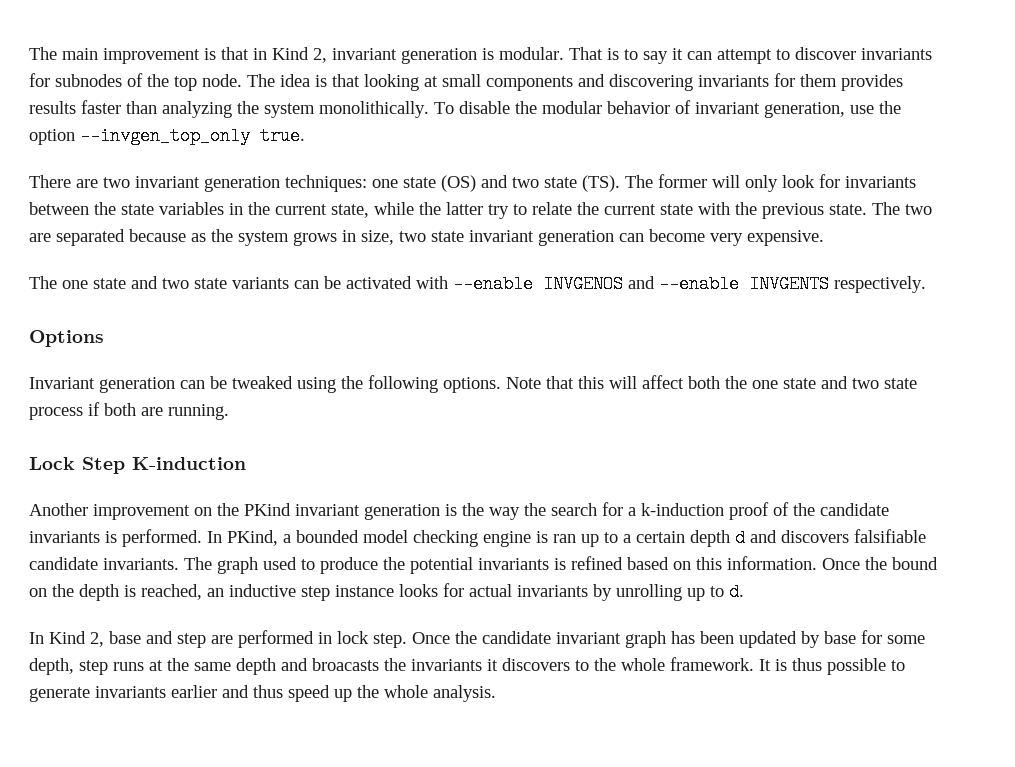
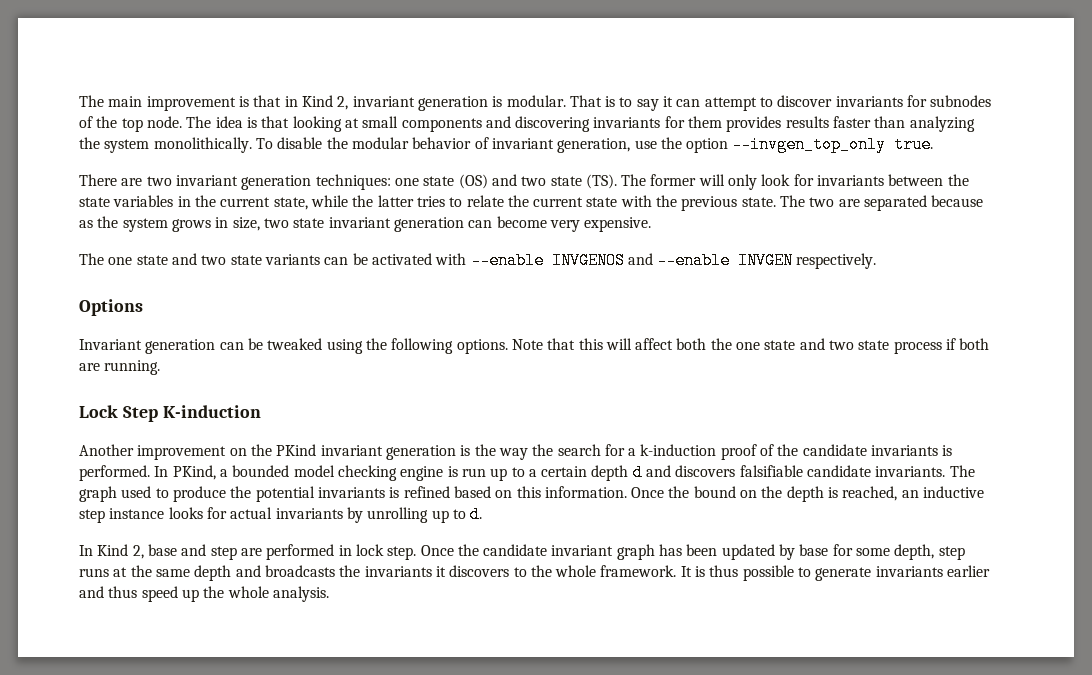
- There are two invariant generation techniques: one state (OS) and two state (TS). The former will only look for invariants between the state variables in the current state, while the latter try to relate the current state with the previous state.
+ There are two invariant generation techniques: one state (OS) and two state (TS). The former will only look for invariants between the state variables in the current state, while the latter tries to relate the current state with the previous state.
- The one state and two state variants can be activated with --enable INVGENOS and --enable INVGENTS respectively.
+ The one state and two state variants can be activated with --enable INVGENOS and --enable INVGEN respectively.
- In PKind, a bounded model checking engine is ran up to a certain depth d and discovers falsifiable candidate invariants.
+ In PKind, a bounded model checking engine is run up to a certain depth d and discovers falsifiable candidate invariants.
- Once the candidate invariant graph has been updated by base for some depth, step runs at the same depth and broacasts the invariants it discovers to the whole framework.
+ Once the candidate invariant graph has been updated by base for some depth, step runs at the same depth and broadcasts the invariants it discovers to the whole framework.

